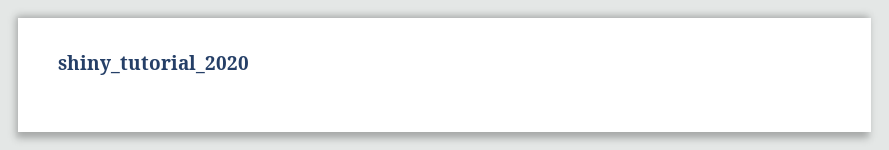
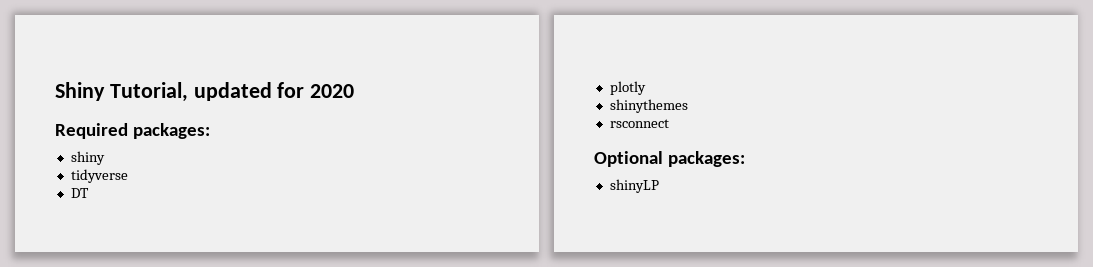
- shiny_tutorial_2020
+ Shiny Tutorial, updated for 2020
+ Required packages:
+ shiny
+ tidyverse
+ DT
+ plotly
+ shinythemes
+ rsconnect
+ Optional packages:
+ shinyLP

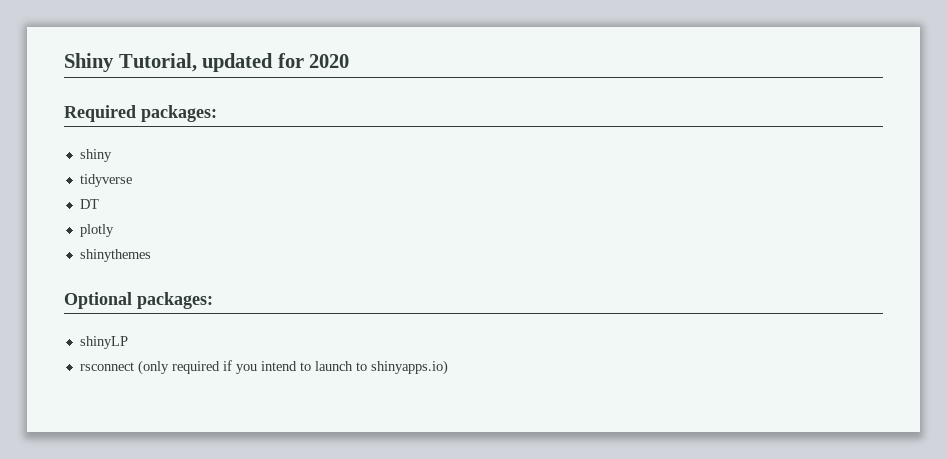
- rsconnect
+ rsconnect (only required if you intend to launch to shinyapps.io)

